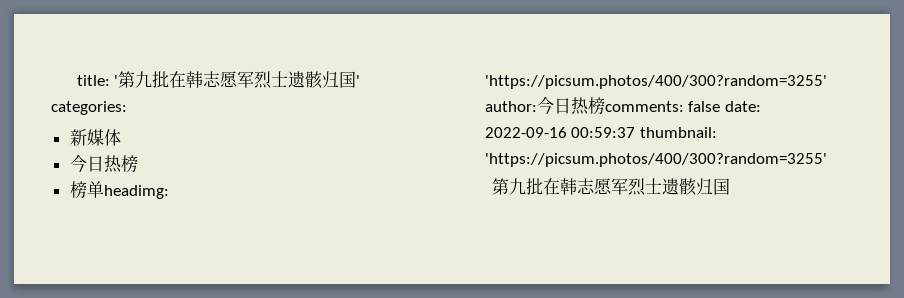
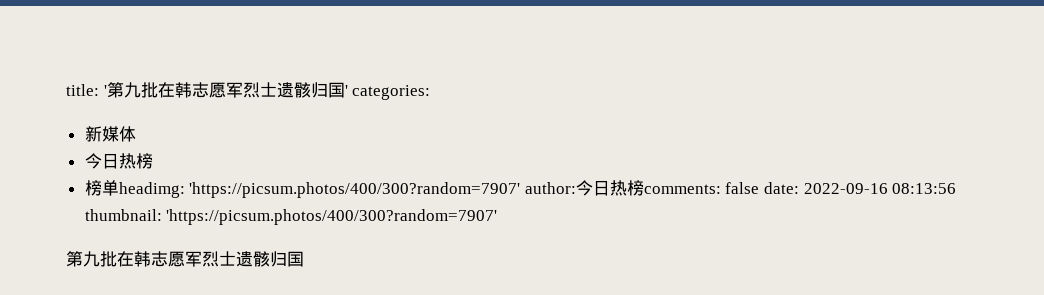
- 榜单headimg: 'https://picsum.photos/400/300?random=3255' author:今日热榜comments: false date: 2022-09-16 00:59:37 thumbnail: 'https://picsum.photos/400/300?random=3255'
+ 榜单headimg: 'https://picsum.photos/400/300?random=7907' author:今日热榜comments: false date: 2022-09-16 08:13:56 thumbnail: 'https://picsum.photos/400/300?random=7907'

